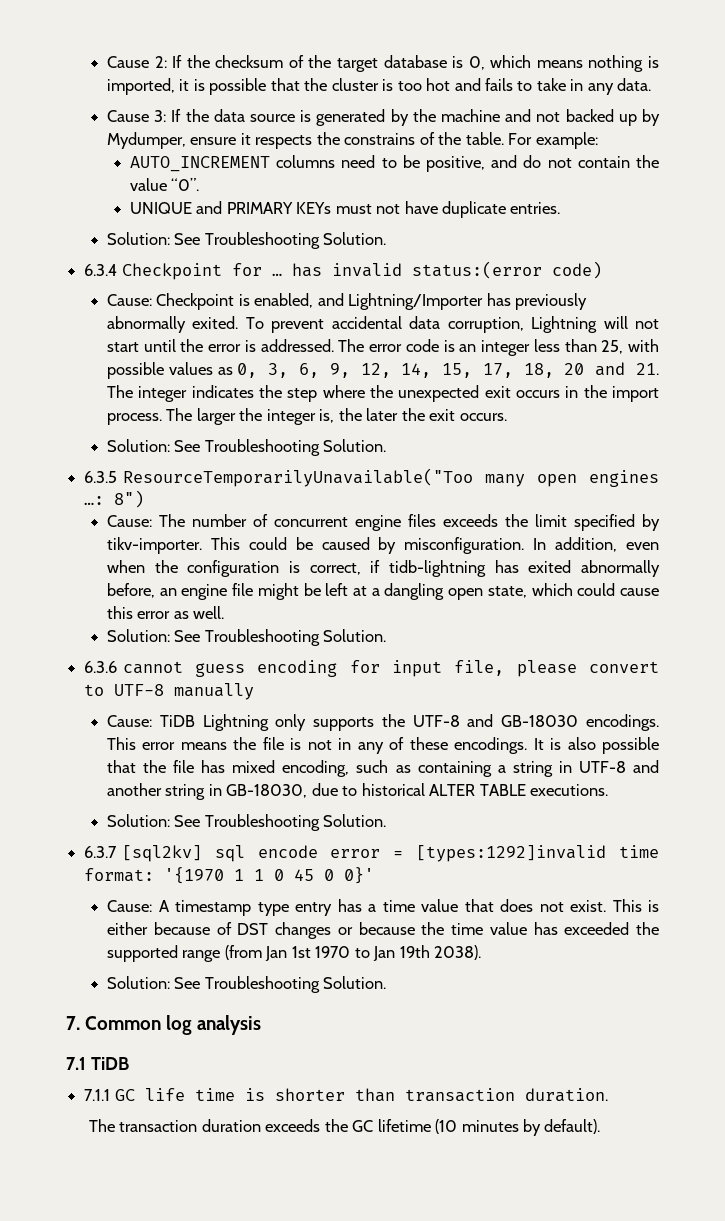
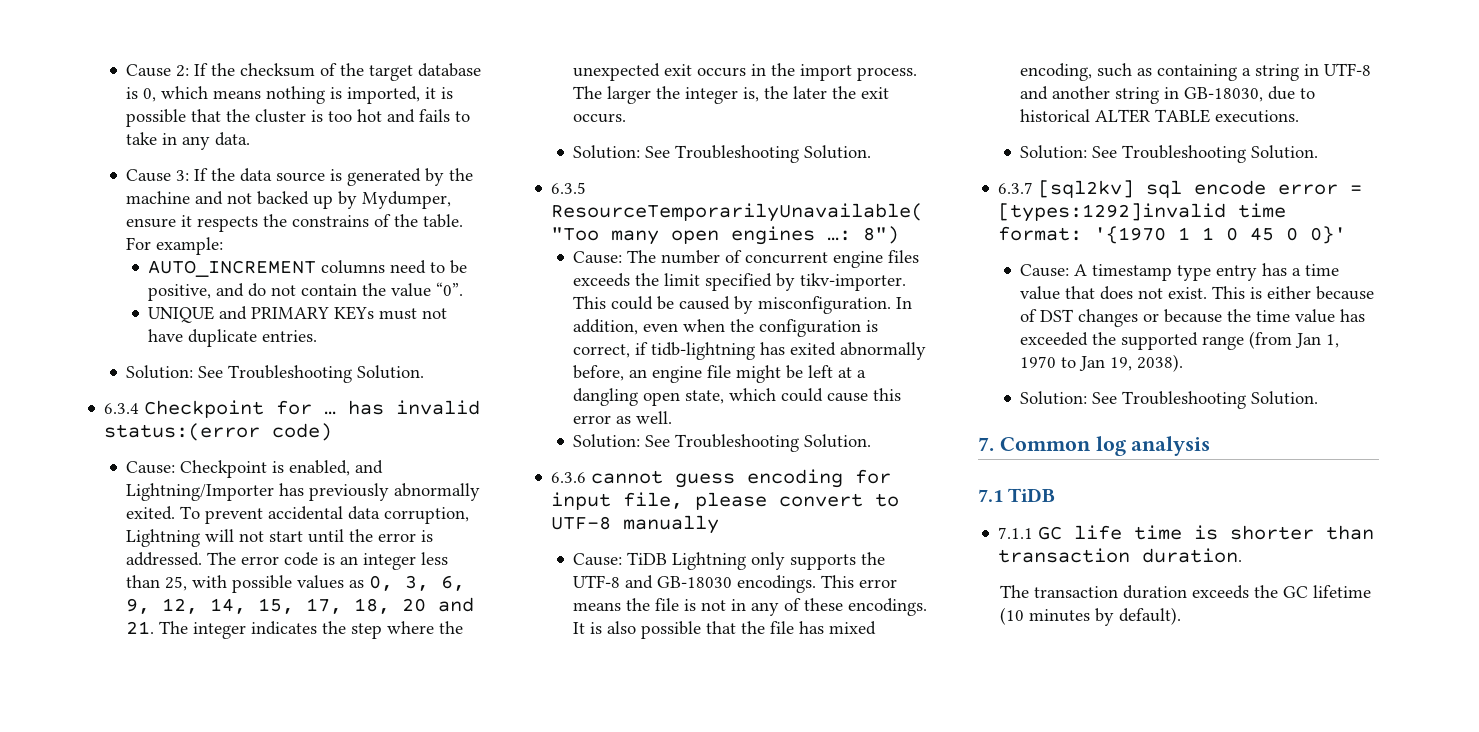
- This is either because of DST changes or because the time value has exceeded the supported range (from Jan 1st 1970 to Jan 19th 2038).
+ This is either because of DST changes or because the time value has exceeded the supported range (from Jan 1, 1970 to Jan 19, 2038).

